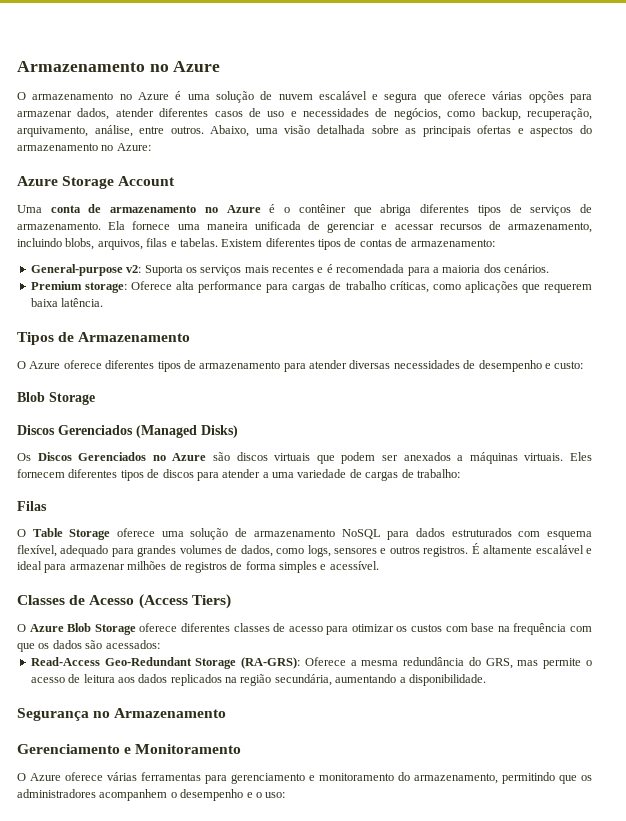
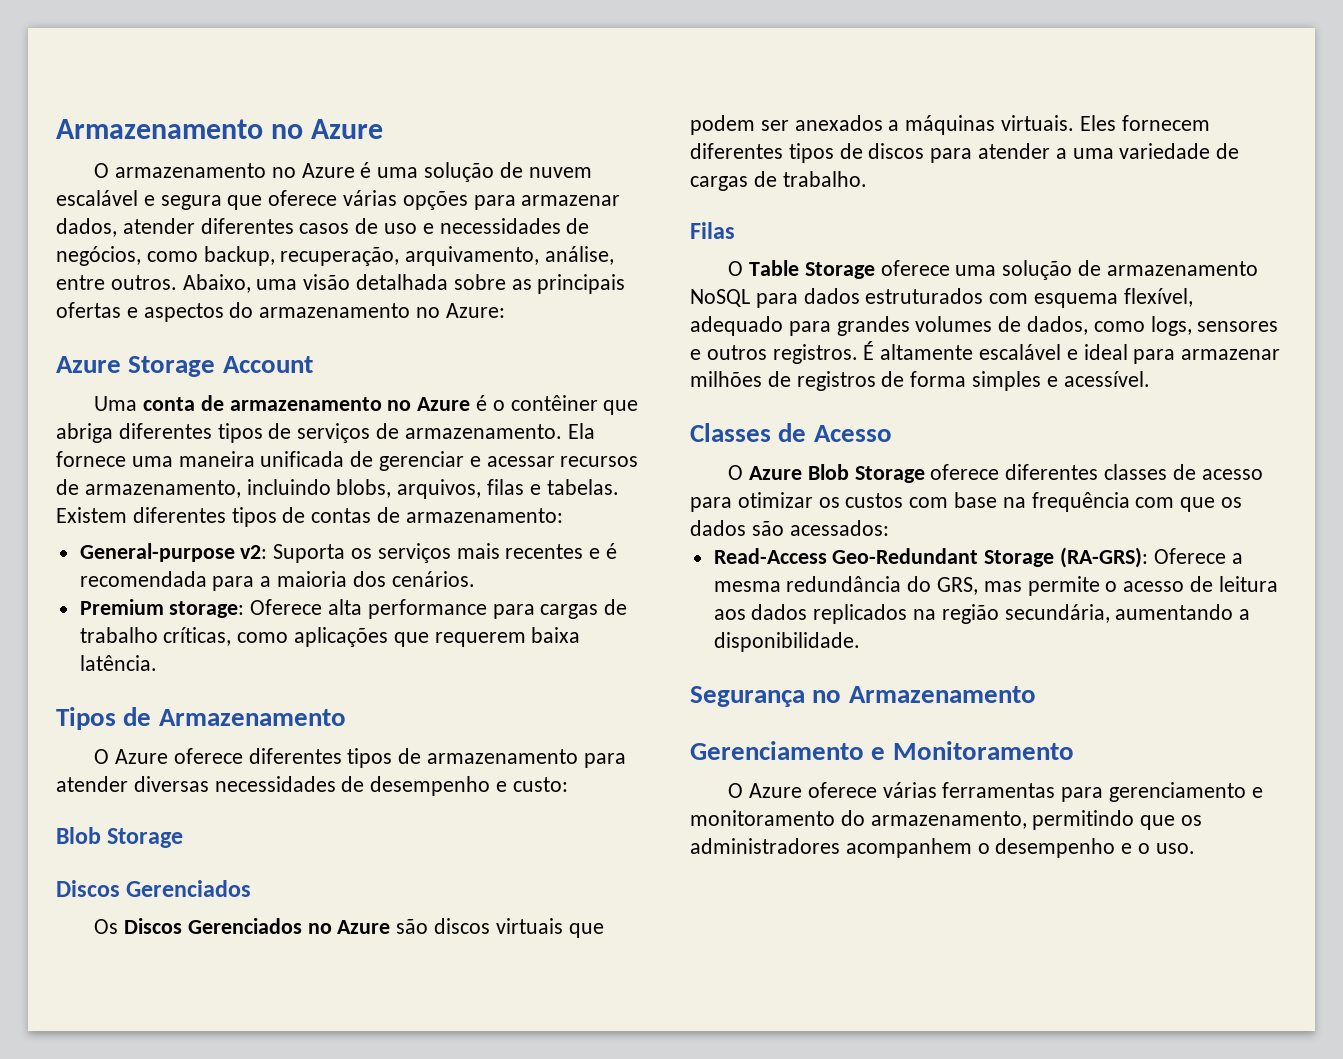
  O Azure oferece diferentes tipos de armazenamento para atender diversas necessidades de desempenho e custo:
  Blob Storage
- Discos Gerenciados (Managed Disks)
+ Discos Gerenciados
- Eles fornecem diferentes tipos de discos para atender a uma variedade de cargas de trabalho:
+ Eles fornecem diferentes tipos de discos para atender a uma variedade de cargas de trabalho.
- Classes de Acesso (Access Tiers)
+ Classes de Acesso
- O Azure oferece várias ferramentas para gerenciamento e monitoramento do armazenamento, permitindo que os administradores acompanhem o desempenho e o uso:
+ O Azure oferece várias ferramentas para gerenciamento e monitoramento do armazenamento, permitindo que os administradores acompanhem o desempenho e o uso.

